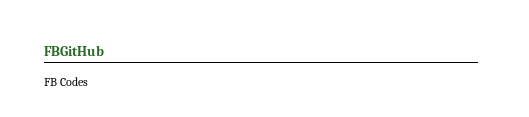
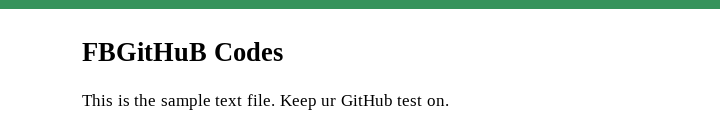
- FBGitHub
- FB Codes
+ FBGitHuB Codes
+ This is the sample text file. Keep ur GitHub test on.

